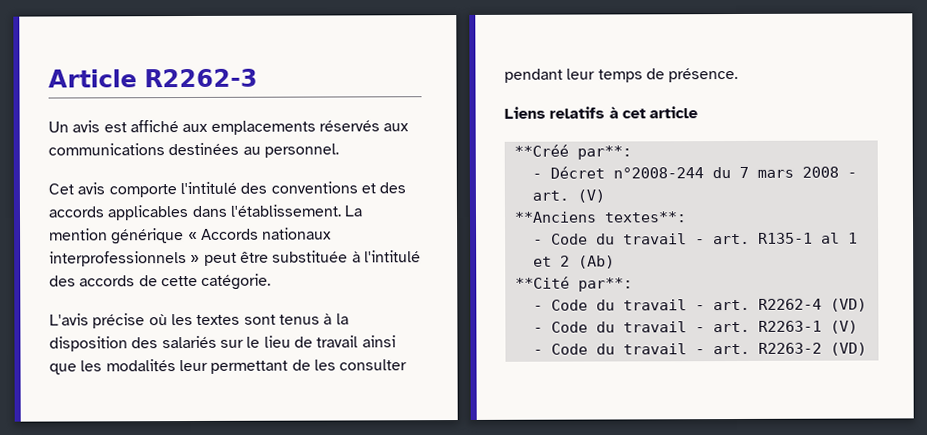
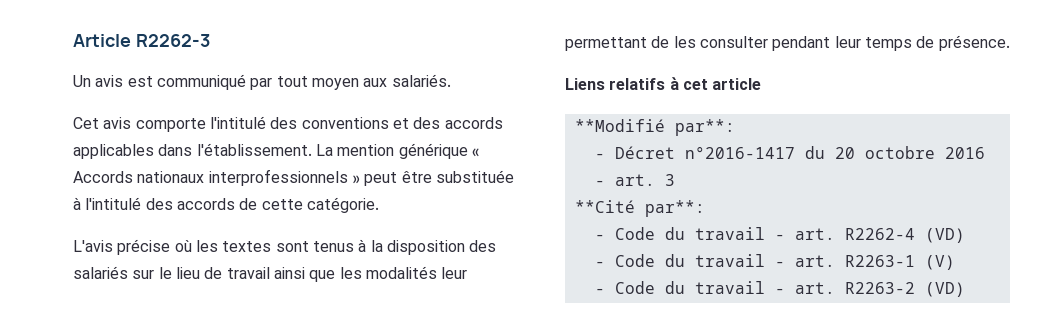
- Un avis est affiché aux emplacements réservés aux communications destinées au personnel.
+ Un avis est communiqué par tout moyen aux salariés.
- **Créé par**:
+ **Modifié par**:
- - Décret n°2008-244 du 7 mars 2008 - art. (V)
- **Anciens textes**:
- - Code du travail - art. R135-1 al 1 et 2 (Ab)
+ - Décret n°2016-1417 du 20 octobre 2016 - art. 3

